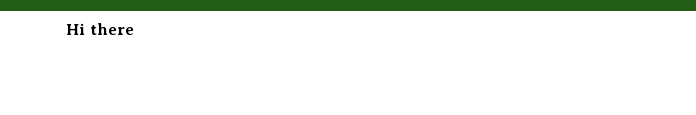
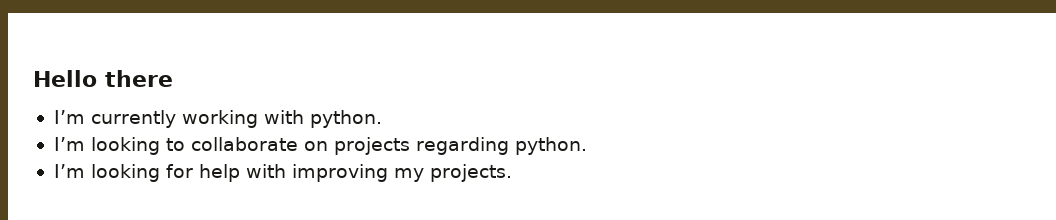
- Hi there
+ Hello there
+ I’m currently working with python.
+ I’m looking to collaborate on projects regarding python.
+ I’m looking for help with improving my projects.

